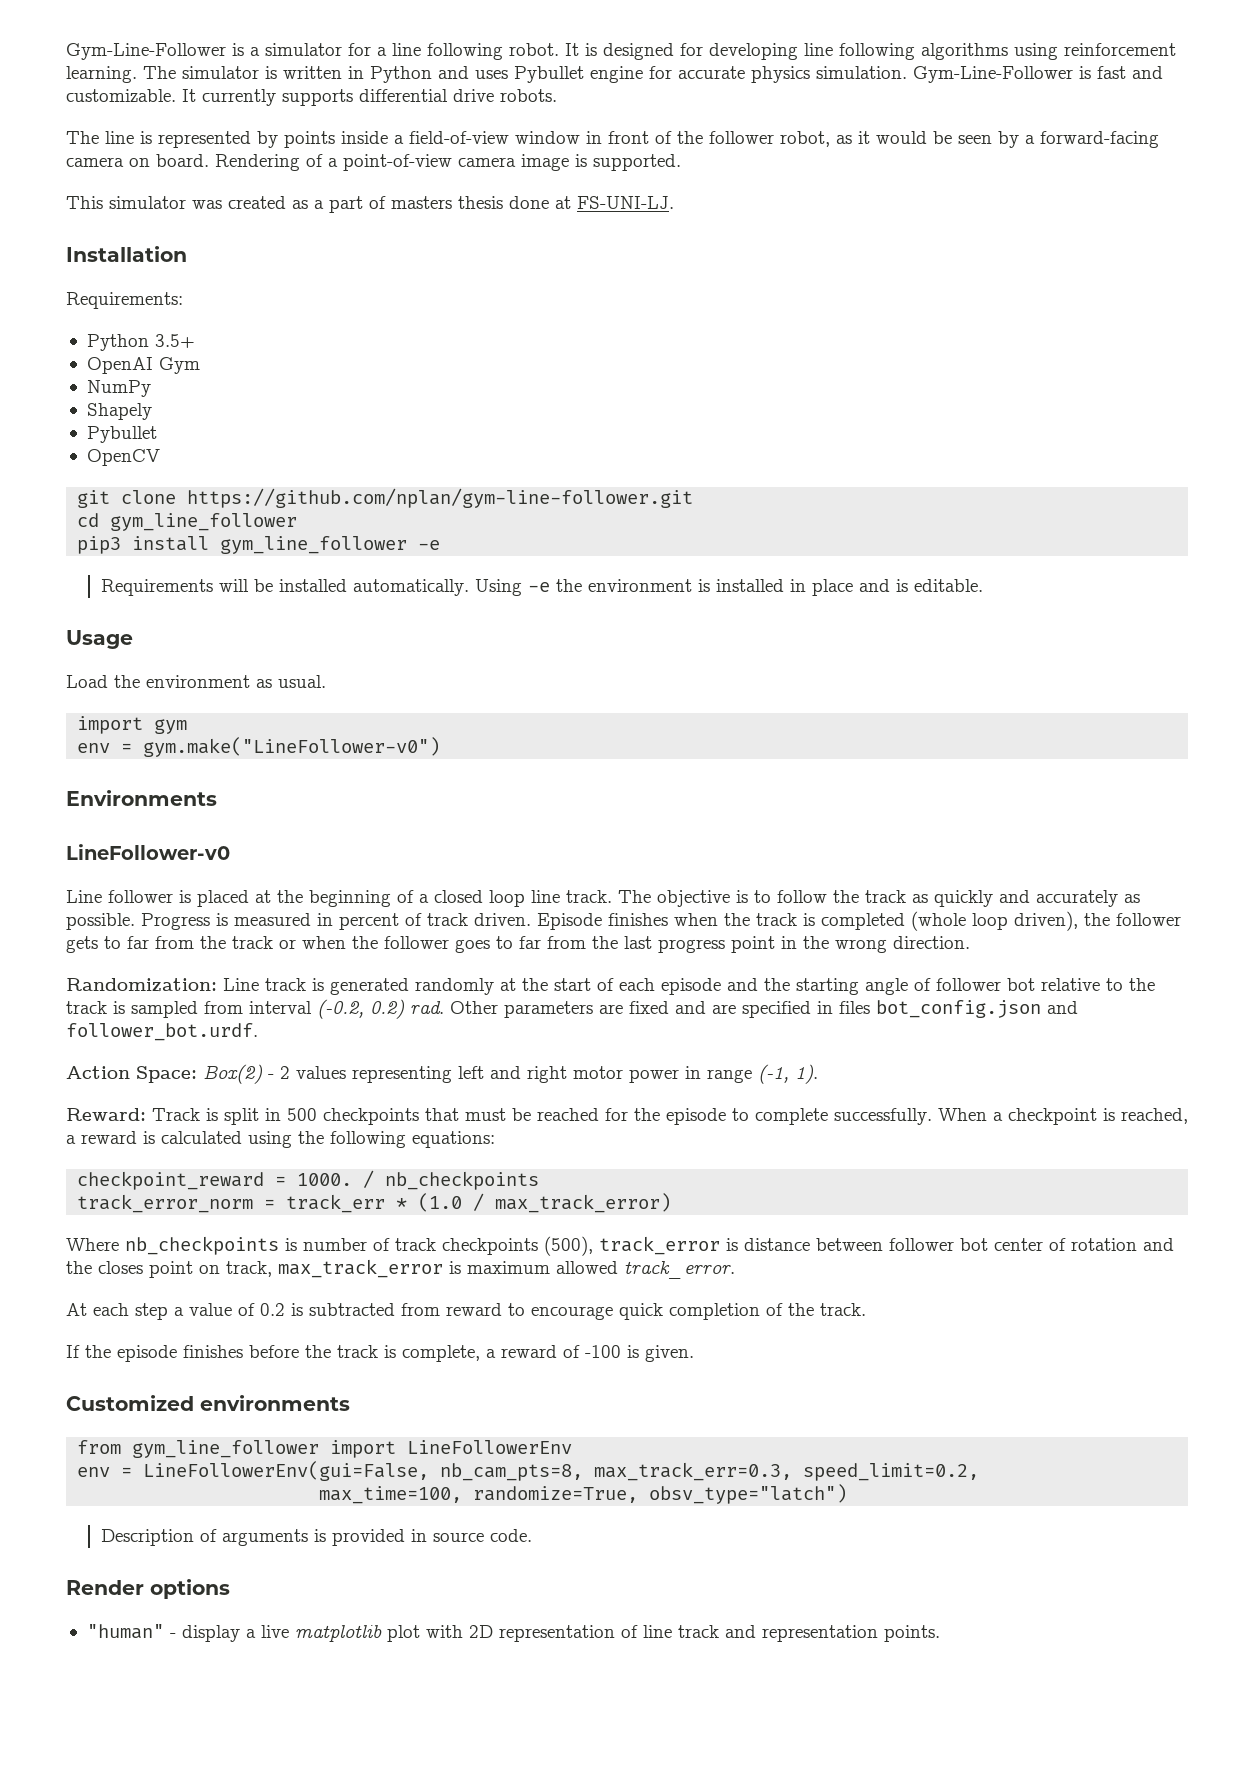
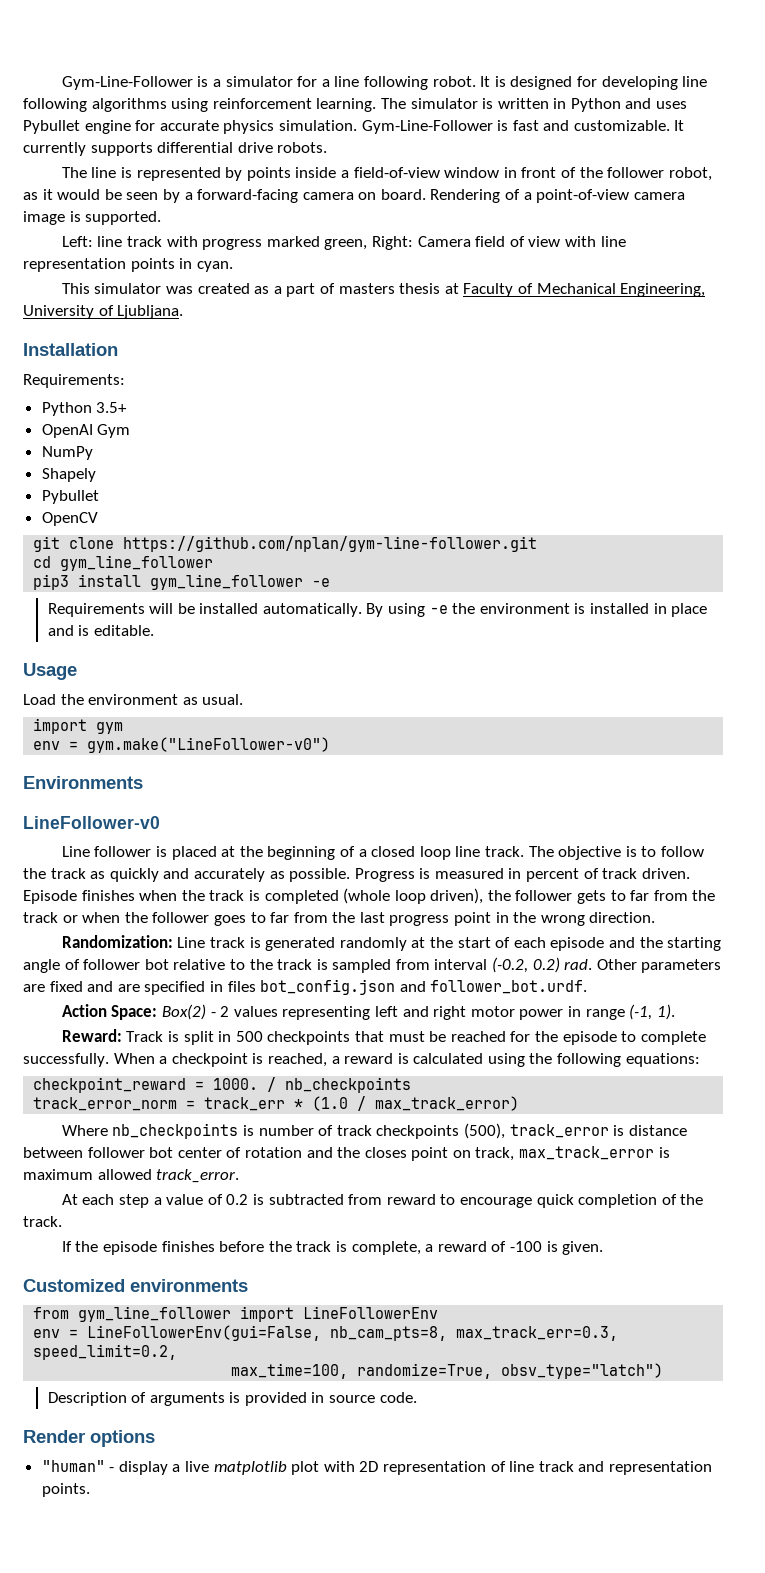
+ Left: line track with progress marked green, Right: Camera field of view with line representation points in cyan.
- This simulator was created as a part of masters thesis done at FS-UNI-LJ.
+ This simulator was created as a part of masters thesis at Faculty of Mechanical Engineering, University of Ljubljana.
- Using -e the environment is installed in place and is editable.
+ By using -e the environment is installed in place and is editable.

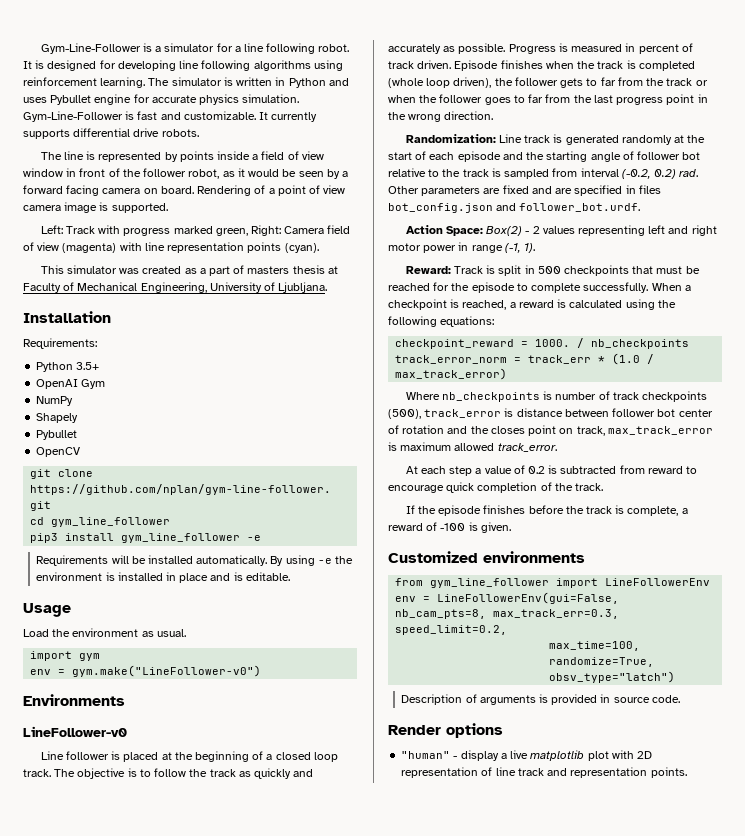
- The line is represented by points inside a field-of-view window in front of the follower robot, as it would be seen by a forward-facing camera on board.
+ The line is represented by points inside a field of view window in front of the follower robot, as it would be seen by a forward facing camera on board.
- Rendering of a point-of-view camera image is supported.
+ Rendering of a point of view camera image is supported.
- Left: line track with progress marked green, Right: Camera field of view with line representation points in cyan.
+ Left: Track with progress marked green, Right: Camera field of view (magenta) with line representation points (cyan).
- Line follower is placed at the beginning of a closed loop line track.
+ Line follower is placed at the beginning of a closed loop track.

